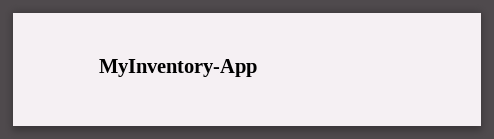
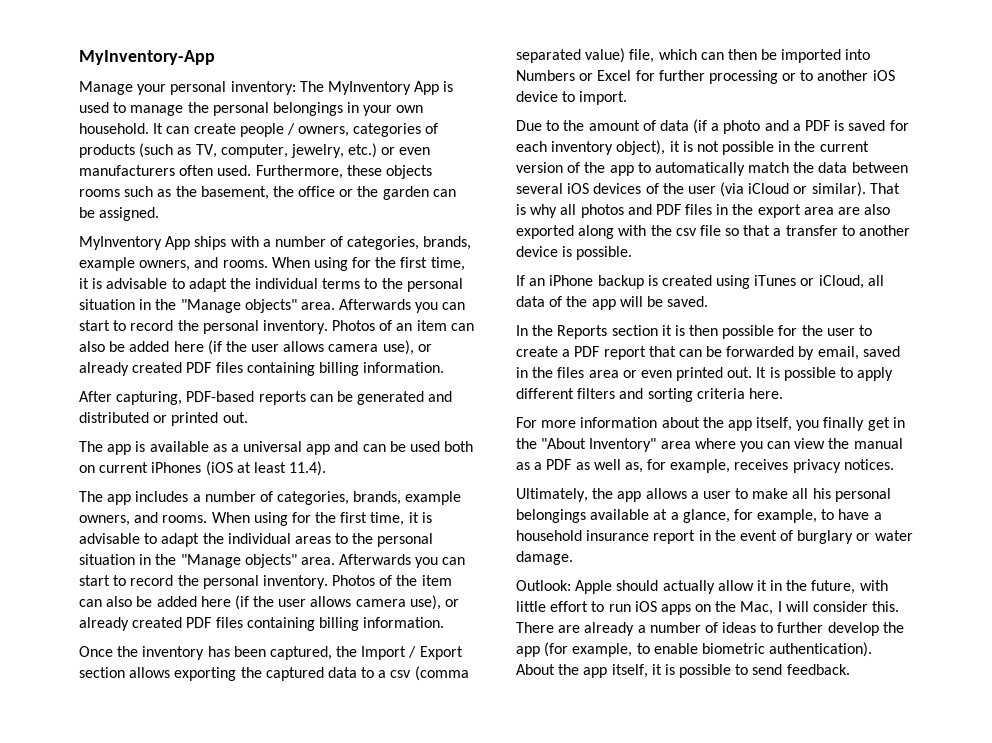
+ Manage your personal inventory: The MyInventory App is used to manage the personal belongings in your own household. It can create people / owners, categories of products (such as TV, computer, jewelry, etc.) or even manufacturers often used. Furthermore, these objects rooms such as the basement, the office or the garden can be assigned.
+ MyInventory App ships with a number of categories, brands, example owners, and rooms. When using for the first time, it is advisable to adapt the individual terms to the personal situation in the "Manage objects" area. Afterwards you can start to record the personal inventory. Photos of an item can also be added here (if the user allows camera use), or already created PDF files containing billing information.
+ After capturing, PDF-based reports can be generated and distributed or printed out.
+ The app is available as a universal app and can be used both on current iPhones (iOS at least 11.4).
+ The app includes a number of categories, brands, example owners, and rooms. When using for the first time, it is advisable to adapt the individual areas to the personal situation in the "Manage objects" area. Afterwards you can start to record the personal inventory. Photos of the item can also be added here (if the user allows camera use), or already created PDF files containing billing information.
+ Once the inventory has been captured, the Import / Export section allows exporting the captured data to a csv (comma separated value) file, which can then be imported into Numbers or Excel for further processing or to another iOS device to import.
+ Due to the amount of data (if a photo and a PDF is saved for each inventory object), it is not possible in the current version of the app to automatically match the data between several iOS devices of the user (via iCloud or similar). That is why all photos and PDF files in the export area are also exported along with the csv file so that a transfer to another device is possible.
+ If an iPhone backup is created using iTunes or iCloud, all data of the app will be saved.
+ In the Reports section it is then possible for the user to create a PDF report that can be forwarded by email, saved in the files area or even printed out. It is possible to apply different filters and sorting criteria here.
+ For more information about the app itself, you finally get in the "About Inventory" area where you can view the manual as a PDF as well as, for example, receives privacy notices.
+ Ultimately, the app allows a user to make all his personal belongings available at a glance, for example, to have a household insurance report in the event of burglary or water damage.
+ Outlook: Apple should actually allow it in the future, with little effort to run iOS apps on the Mac, I will consider this. There are already a number of ideas to further develop the app (for example, to enable biometric authentication). About the app itself, it is possible to send feedback.

